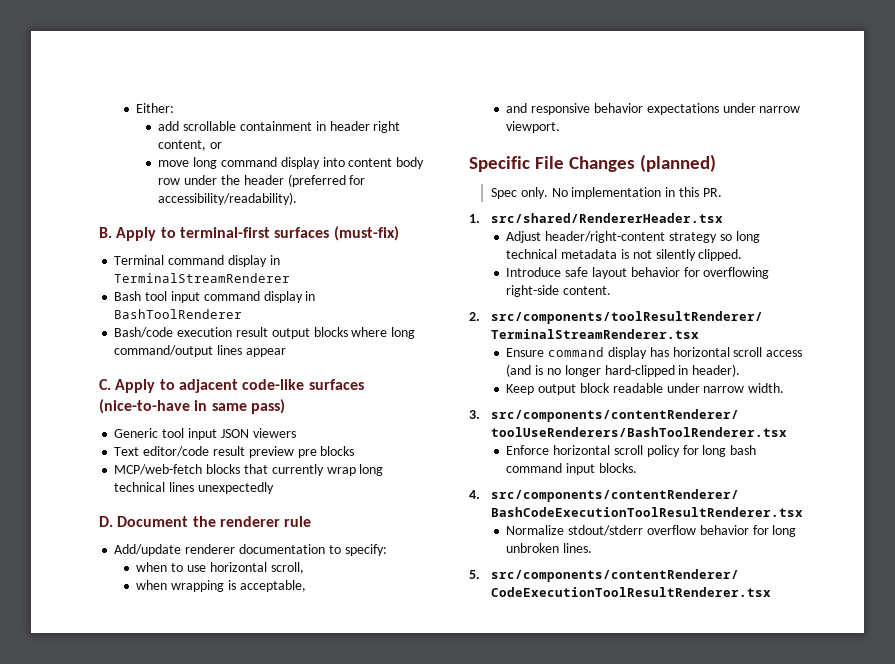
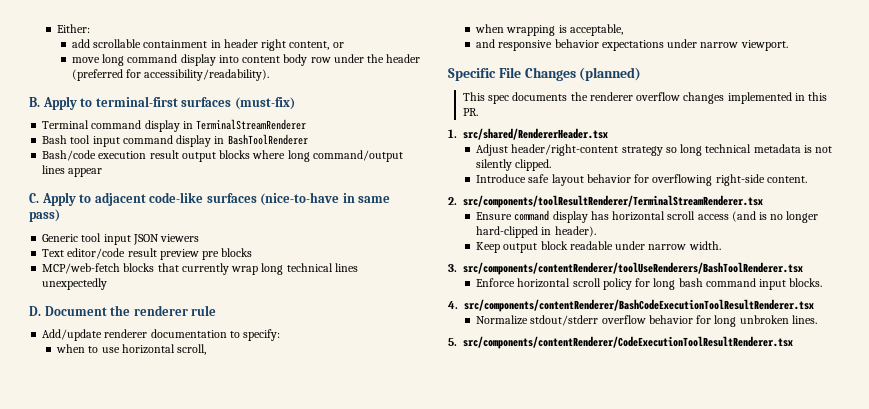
- Spec only. No implementation in this PR.
+ This spec documents the renderer overflow changes implemented in this PR.

